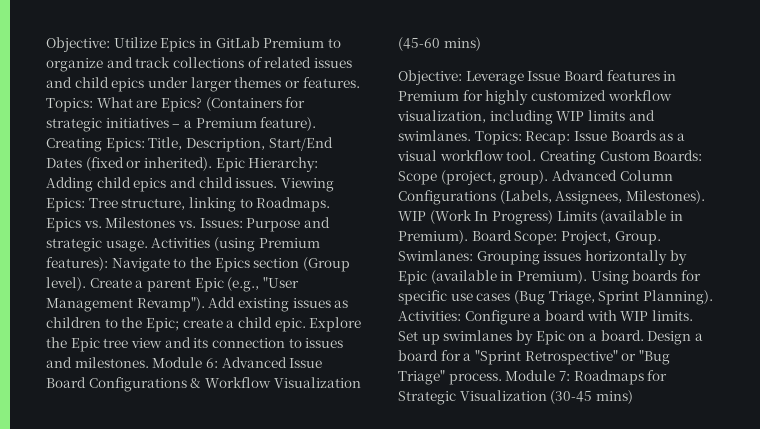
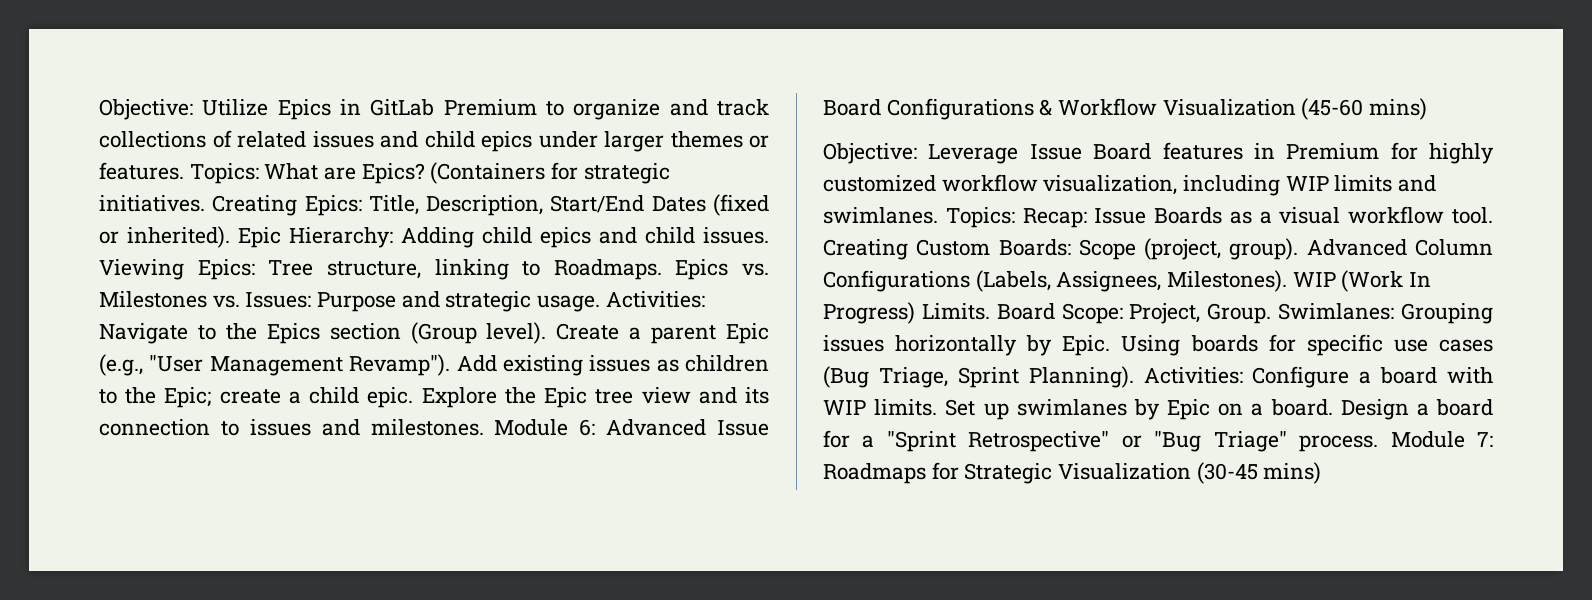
- (Containers for strategic initiatives – a Premium feature).
+ (Containers for strategic initiatives.
- Activities (using Premium features): Navigate to the Epics section (Group level).
+ Activities: Navigate to the Epics section (Group level).
- WIP (Work In Progress) Limits (available in Premium).
+ WIP (Work In Progress) Limits.
- Swimlanes: Grouping issues horizontally by Epic (available in Premium).
+ Swimlanes: Grouping issues horizontally by Epic.

